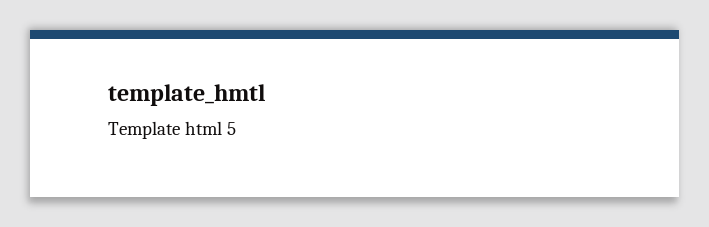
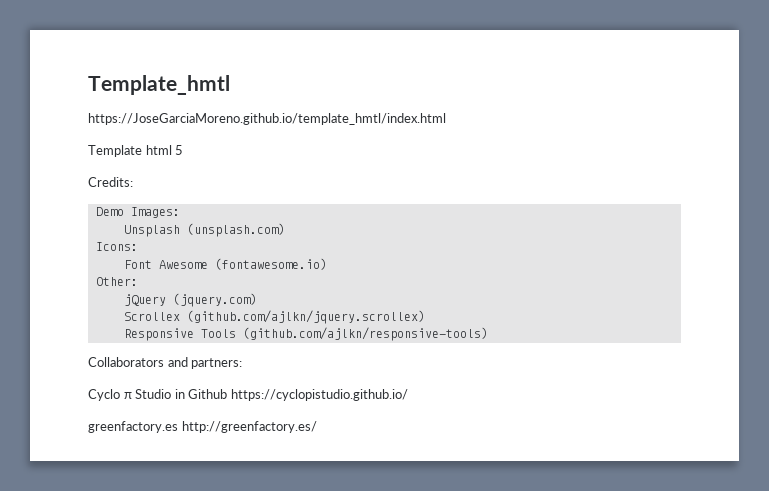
- template_hmtl
+ Template_hmtl
+ https://JoseGarciaMoreno.github.io/template_hmtl/index.html
+ Credits:
+ Demo Images:
+ Unsplash (unsplash.com)
+ Icons:
+ Font Awesome (fontawesome.io)
+ Other:
+ jQuery (jquery.com)
+ Scrollex (github.com/ajlkn/jquery.scrollex)
+ Responsive Tools (github.com/ajlkn/responsive-tools)
+ Collaborators and partners:
+ Cyclo π Studio in Github https://cyclopistudio.github.io/
+ greenfactory.es http://greenfactory.es/

